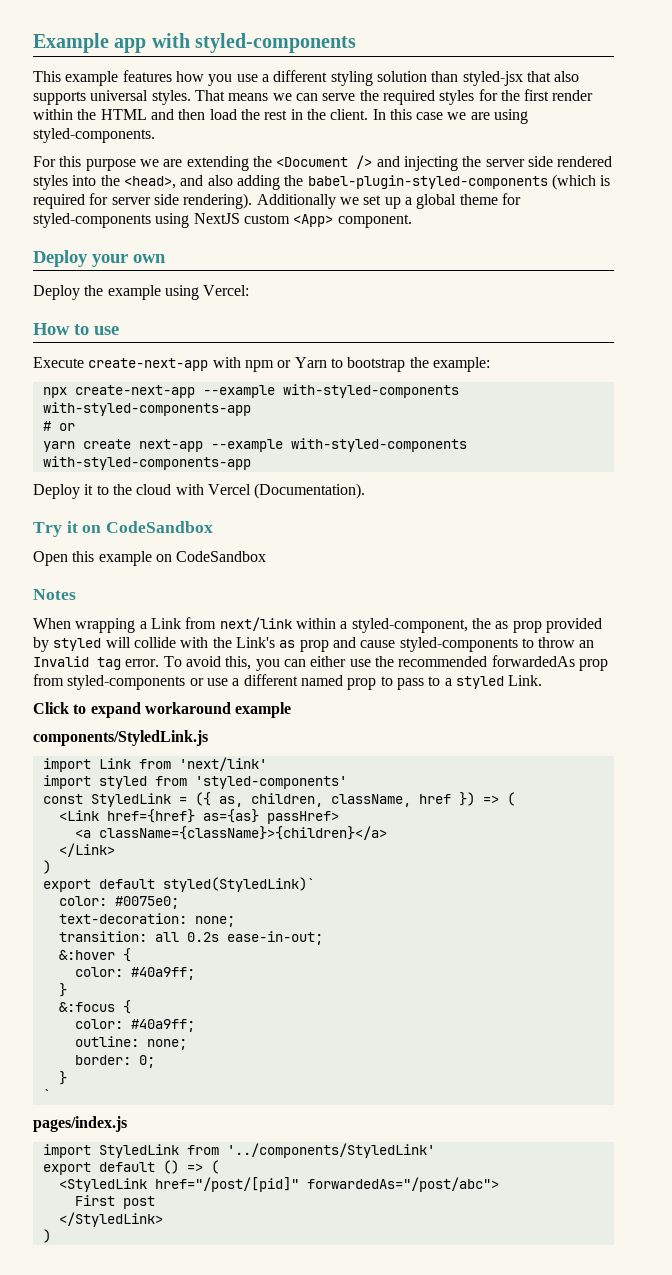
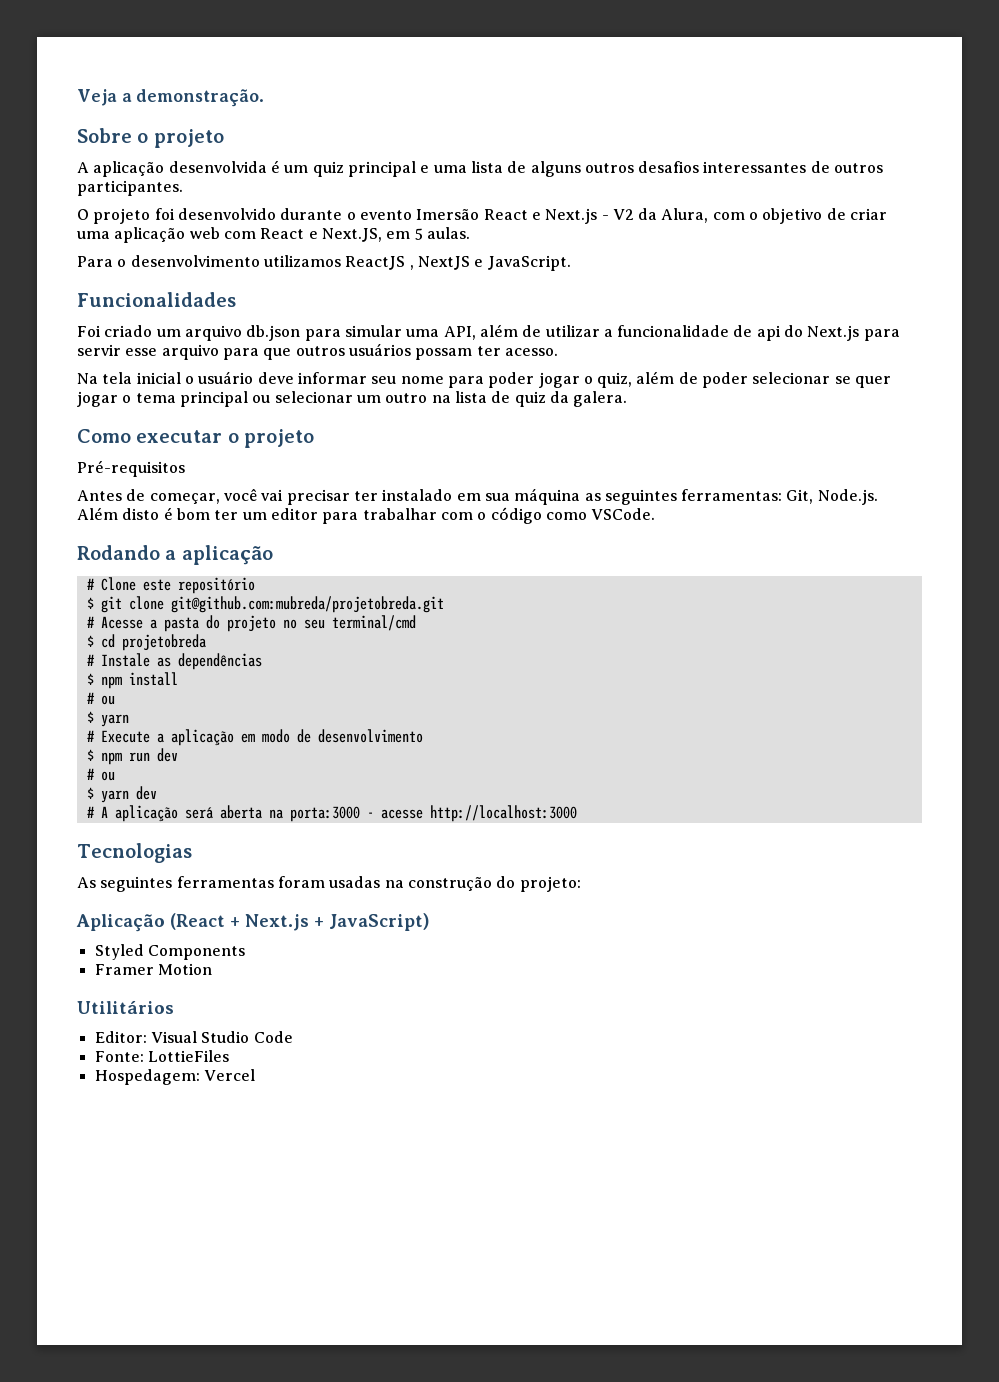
- Example app with styled-components
- This example features how you use a different styling solution than styled-jsx that also supports universal styles. That means we can serve the required styles for the first render within the HTML and then load the rest in the client. In this case we are using styled-components.
- For this purpose we are extending the <Document /> and injecting the server side rendered styles into the <head>, and also adding the babel-plugin-styled-components (which is required for server side rendering). Additionally we set up a global theme for styled-components using NextJS custom <App> component.
- Deploy your own
- Deploy the example using Vercel:
- How to use
- Execute create-next-app with npm or Yarn to bootstrap the example:
- npx create-next-app --example with-styled-components with-styled-components-app
- # or
- yarn create next-app --example with-styled-components with-styled-components-app
- Deploy it to the cloud with Vercel (Documentation).
- Try it on CodeSandbox
- Open this example on CodeSandbox
- Notes
- When wrapping a Link from next/link within a styled-component, the as prop provided by styled will collide with the Link's as prop and cause styled-components to throw an Invalid tag error. To avoid this, you can either use the recommended forwardedAs prop from styled-components or use a different named prop to pass to a styled Link.
- Click to expand workaround example
- components/StyledLink.js
- import Link from 'next/link'
- import styled from 'styled-components'
- const StyledLink = ({ as, children, className, href }) => (
- <Link href={href} as={as} passHref>
- <a className={className}>{children}</a>
- </Link>
- )
- export default styled(StyledLink)`
- color: #0075e0;
- text-decoration: none;
- transition: all 0.2s ease-in-out;
- &:hover {
- color: #40a9ff;
- }
- &:focus {
- color: #40a9ff;
- outline: none;
- border: 0;
- }
- `
- pages/index.js
- import StyledLink from '../components/StyledLink'
- export default () => (
- <StyledLink href="/post/[pid]" forwardedAs="/post/abc">
- First post
- </StyledLink>
- )
+ Veja a demonstração.
+ Sobre o projeto
+ A aplicação desenvolvida é um quiz principal e uma lista de alguns outros desafios interessantes de outros participantes.
+ O projeto foi desenvolvido durante o evento Imersão React e Next.js - V2 da Alura, com o objetivo de criar uma aplicação web com React e Next.JS, em 5 aulas.
+ Para o desenvolvimento utilizamos ReactJS , NextJS e JavaScript.
+ Funcionalidades
+ Foi criado um arquivo db.json para simular uma API, além de utilizar a funcionalidade de api do Next.js para servir esse arquivo para que outros usuários possam ter acesso.
+ Na tela inicial o usuário deve informar seu nome para poder jogar o quiz, além de poder selecionar se quer jogar o tema principal ou selecionar um outro na lista de quiz da galera.
+ Como executar o projeto
+ Pré-requisitos
+ Antes de começar, você vai precisar ter instalado em sua máquina as seguintes ferramentas: Git, Node.js. Além disto é bom ter um editor para trabalhar com o código como VSCode.
+ Rodando a aplicação
+ # Clone este repositório
+ $ git clone git@github.com:mubreda/projetobreda.git
+ # Acesse a pasta do projeto no seu terminal/cmd
+ $ cd projetobreda
+ # Instale as dependências
+ $ npm install
+ # ou
+ $ yarn
+ # Execute a aplicação em modo de desenvolvimento
+ $ npm run dev
+ # ou
+ $ yarn dev
+ # A aplicação será aberta na porta:3000 - acesse http://localhost:3000
+ Tecnologias
+ As seguintes ferramentas foram usadas na construção do projeto:
+ Aplicação (React + Next.js + JavaScript)
+ Styled Components
+ Framer Motion
+ Utilitários
+ Editor: Visual Studio Code
+ Fonte: LottieFiles
+ Hospedagem: Vercel

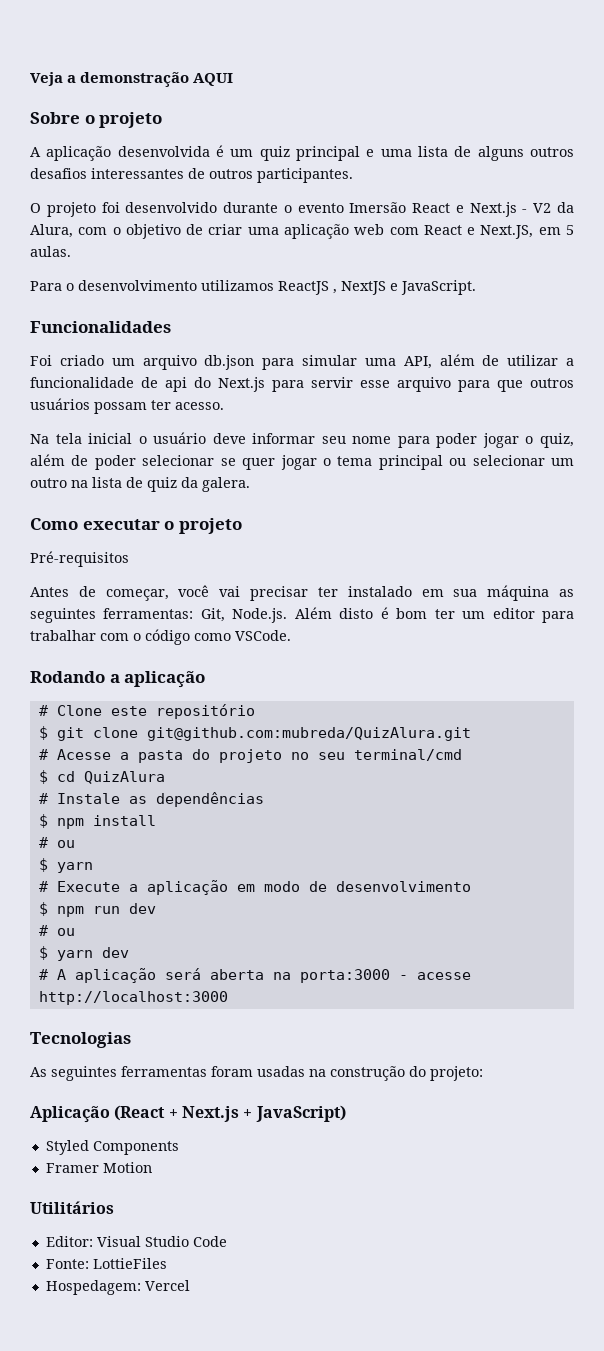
- Veja a demonstração.
+ Veja a demonstração AQUI
- $ git clone git@github.com:mubreda/projetobreda.git
+ $ git clone git@github.com:mubreda/QuizAlura.git
- $ cd projetobreda
+ $ cd QuizAlura

